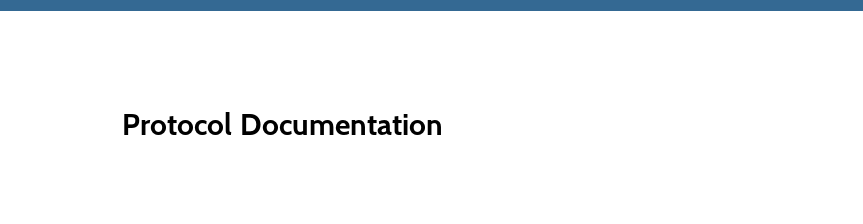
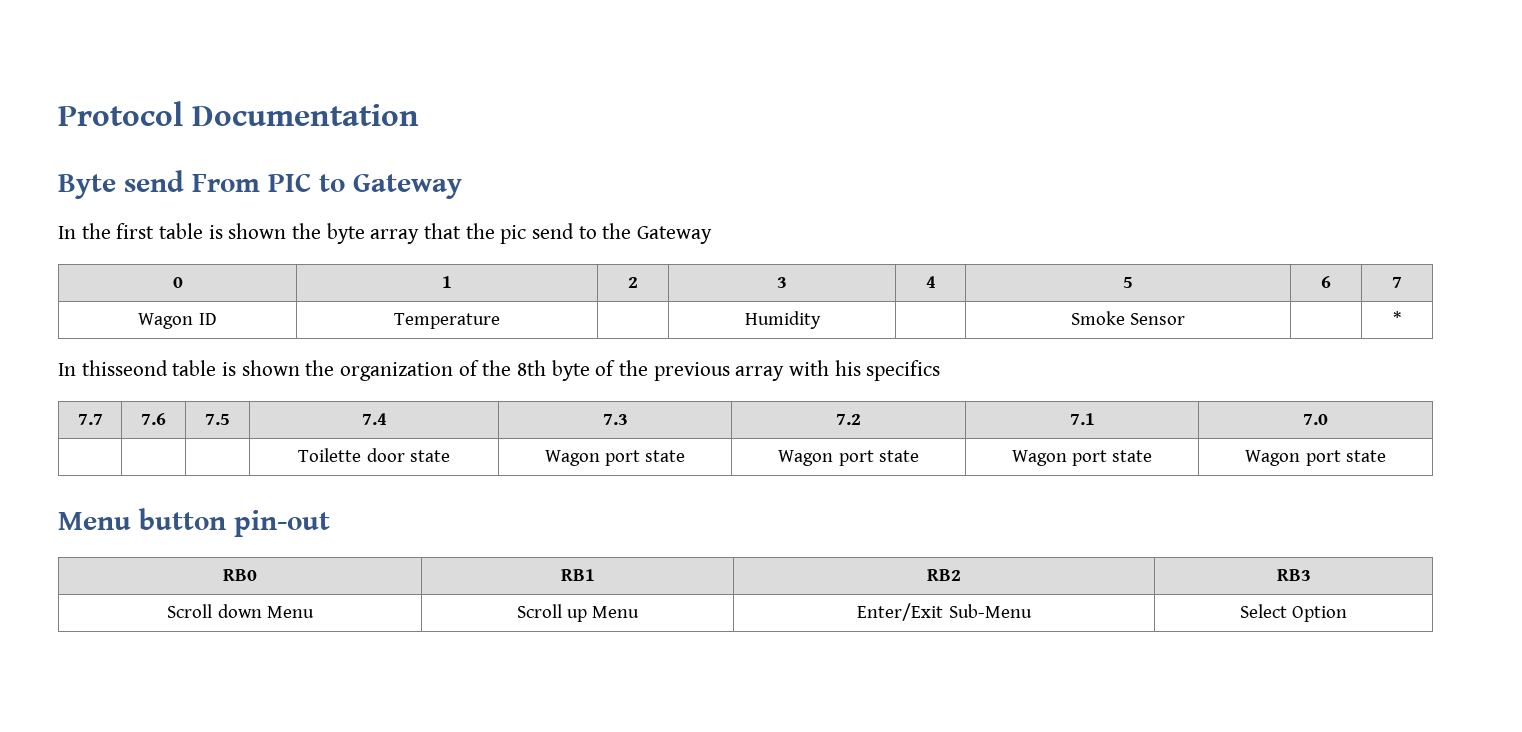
+ Byte send From PIC to Gateway
+ In the first table is shown the byte array that the pic send to the Gateway
+ 0 | 1 | 2 | 3 | 4 | 5 | 6 | 7
+ Wagon ID | Temperature | | Humidity | | Smoke Sensor | | *
+ In thisseond table is shown the organization of the 8th byte of the previous array with his specifics
+ 7.7 | 7.6 | 7.5 | 7.4 | 7.3 | 7.2 | 7.1 | 7.0
+ | | | Toilette door state | Wagon port state | Wagon port state | Wagon port state | Wagon port state
+ Menu button pin-out
+ RB0 | RB1 | RB2 | RB3
+ Scroll down Menu | Scroll up Menu | Enter/Exit Sub-Menu | Select Option

